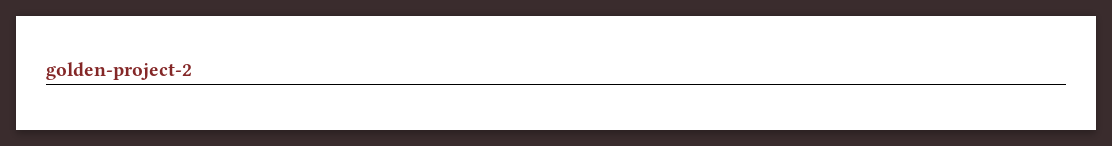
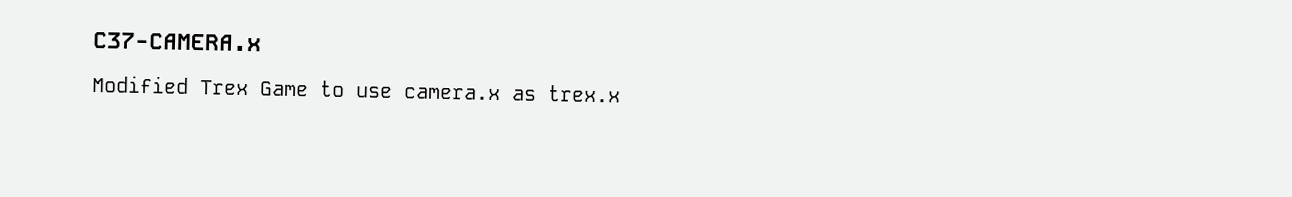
- golden-project-2
+ C37-CAMERA.x
+ Modified Trex Game to use camera.x as trex.x

